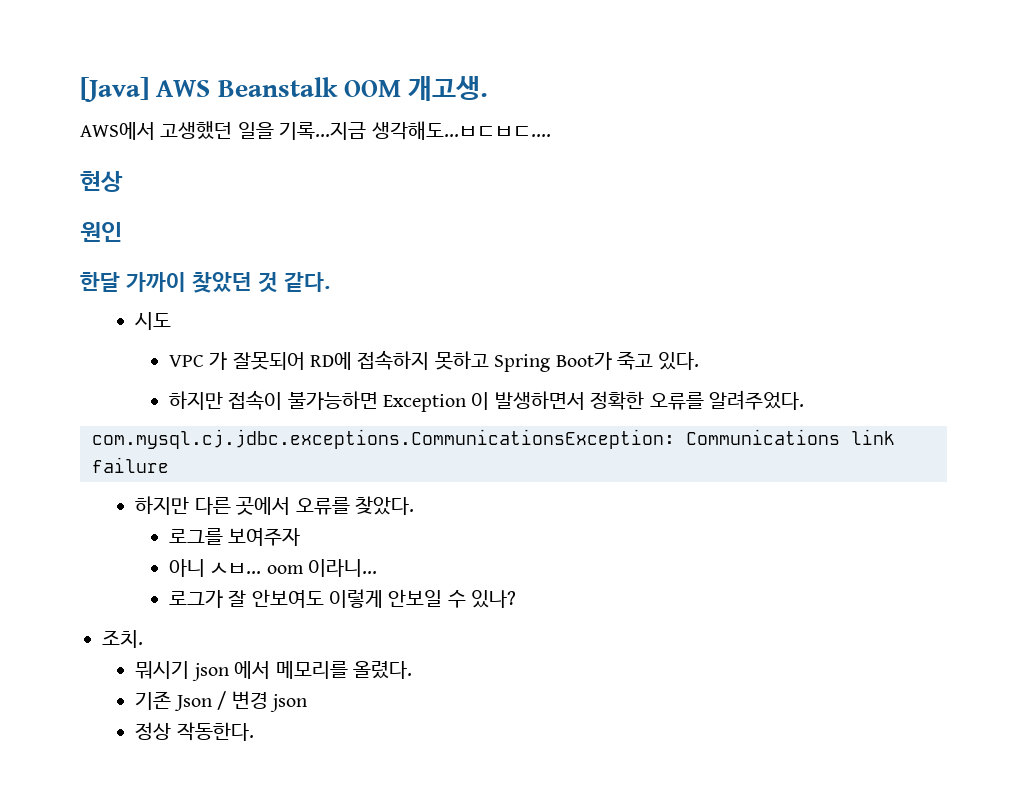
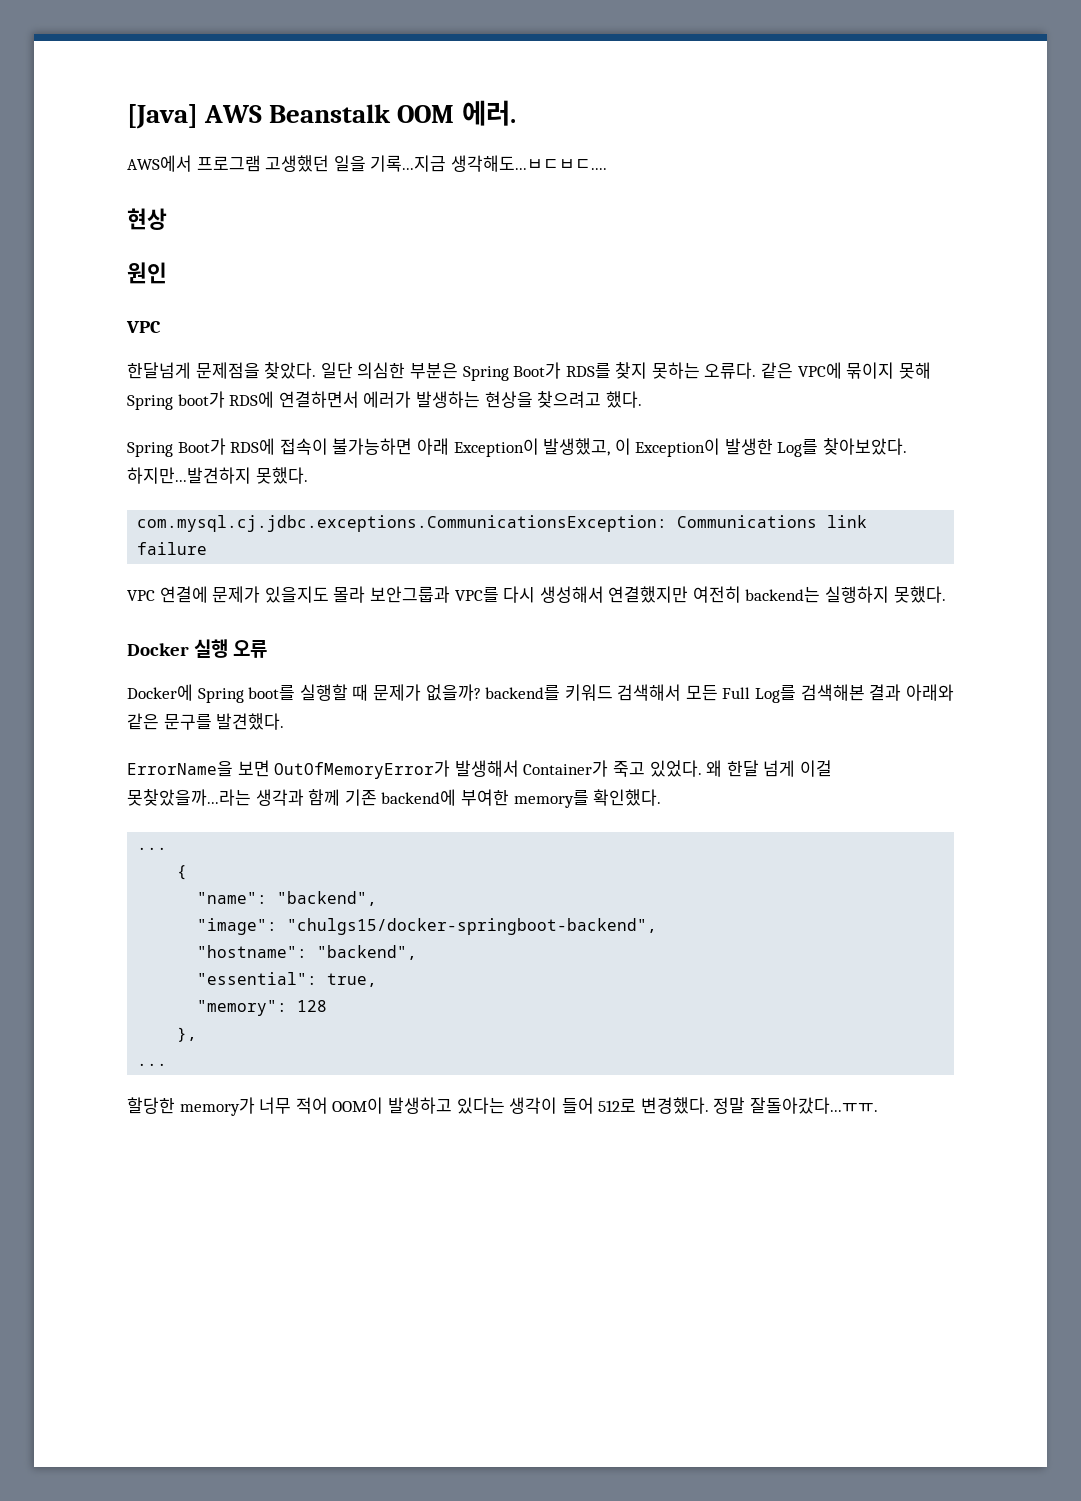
- [Java] AWS Beanstalk OOM 개고생.
+ [Java] AWS Beanstalk OOM 에러.
- AWS에서 고생했던 일을 기록...지금 생각해도...ㅂㄷㅂㄷ....
+ AWS에서 프로그램 고생했던 일을 기록...지금 생각해도...ㅂㄷㅂㄷ....
  원인
- 한달 가까이 찾았던 것 같다.
- 시도
- VPC 가 잘못되어 RD에 접속하지 못하고 Spring Boot가 죽고 있다.
- 하지만 접속이 불가능하면 Exception 이 발생하면서 정확한 오류를 알려주었다.
+ VPC
+ 한달넘게 문제점을 찾았다. 일단 의심한 부분은 Spring Boot가 RDS를 찾지 못하는 오류다. 같은 VPC에 묶이지 못해 Spring boot가 RDS에 연결하면서 에러가 발생하는 현상을 찾으려고 했다.
+ Spring Boot가 RDS에 접속이 불가능하면 아래 Exception이 발생했고, 이 Exception이 발생한 Log를 찾아보았다. 하지만...발견하지 못했다.
  com.mysql.cj.jdbc.exceptions.CommunicationsException: Communications link failure
- 하지만 다른 곳에서 오류를 찾았다.
- 로그를 보여주자
- 아니 ㅅㅂ... oom 이라니...
- 로그가 잘 안보여도 이렇게 안보일 수 있나?
- 조치.
- 뭐시기 json 에서 메모리를 올렸다.
- 기존 Json / 변경 json
- 정상 작동한다.
+ VPC 연결에 문제가 있을지도 몰라 보안그룹과 VPC를 다시 생성해서 연결했지만 여전히 backend는 실행하지 못했다.
+ Docker 실행 오류
+ Docker에 Spring boot를 실행할 때 문제가 없을까? backend를 키워드 검색해서 모든 Full Log를 검색해본 결과 아래와 같은 문구를 발견했다.
+ ErrorName을 보면 OutOfMemoryError가 발생해서 Container가 죽고 있었다. 왜 한달 넘게 이걸 못찾았을까...라는 생각과 함께 기존 backend에 부여한 memory를 확인했다.
+ ...
+ {
+ "name": "backend",
+ "image": "chulgs15/docker-springboot-backend",
+ "hostname": "backend",
+ "essential": true,
+ "memory": 128
+ },
+ ...
+ 할당한 memory가 너무 적어 OOM이 발생하고 있다는 생각이 들어 512로 변경했다. 정말 잘돌아갔다...ㅠㅠ.

